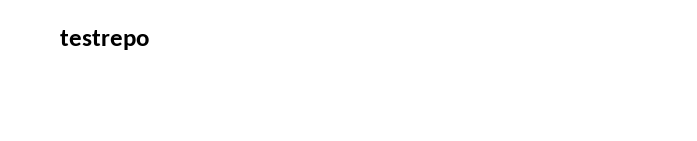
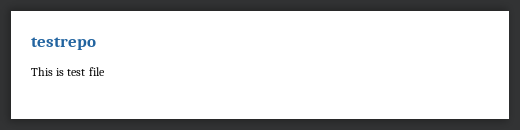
+ This is test file

